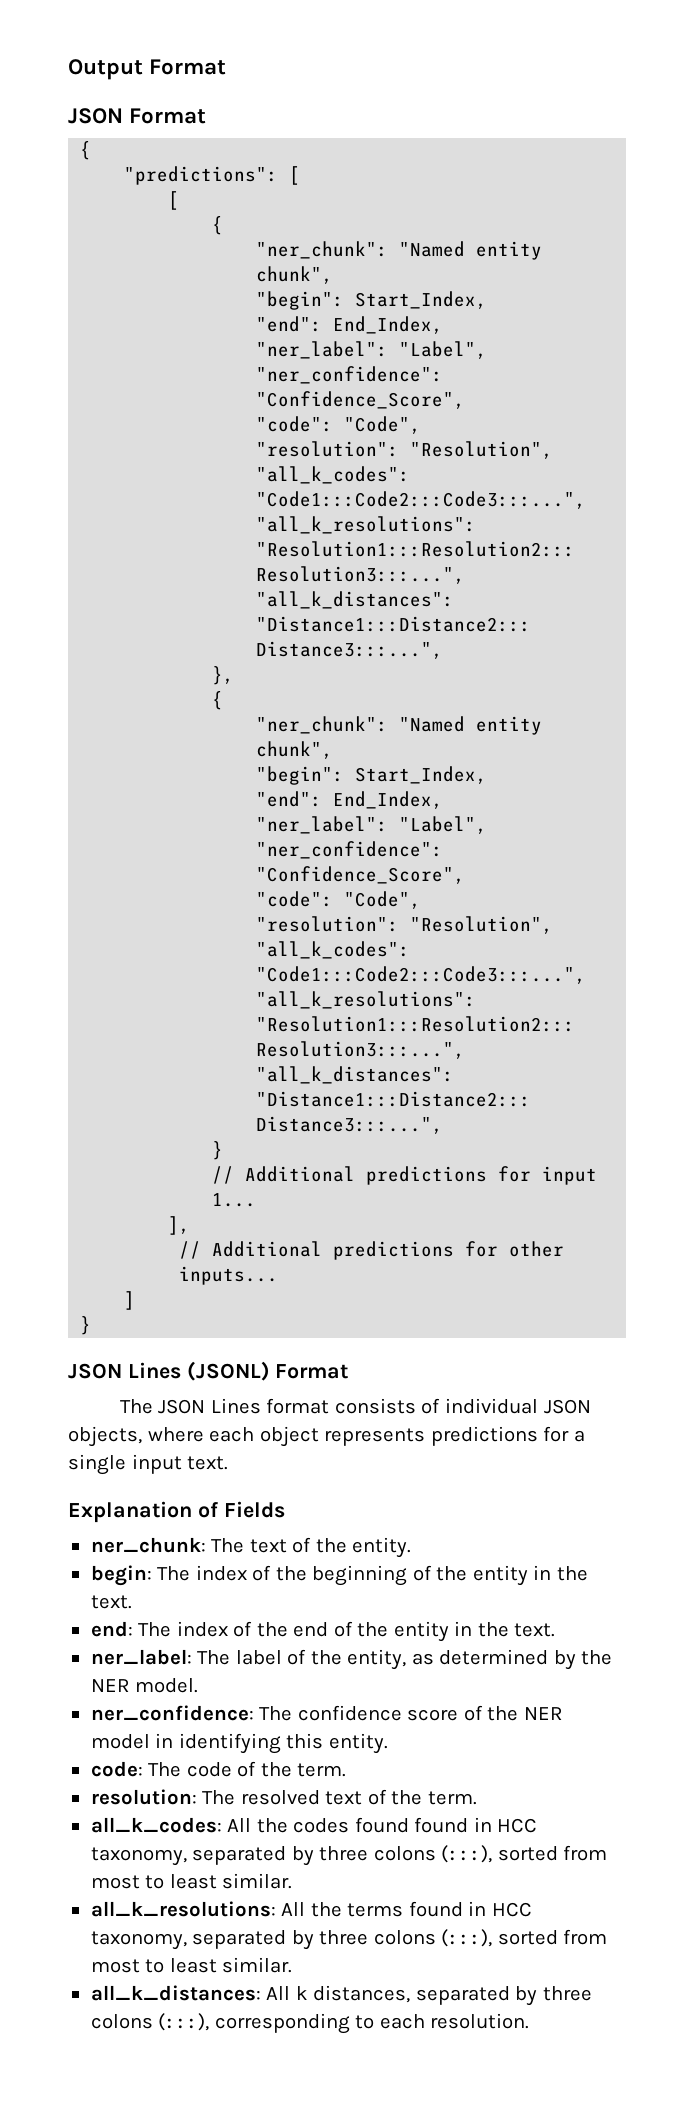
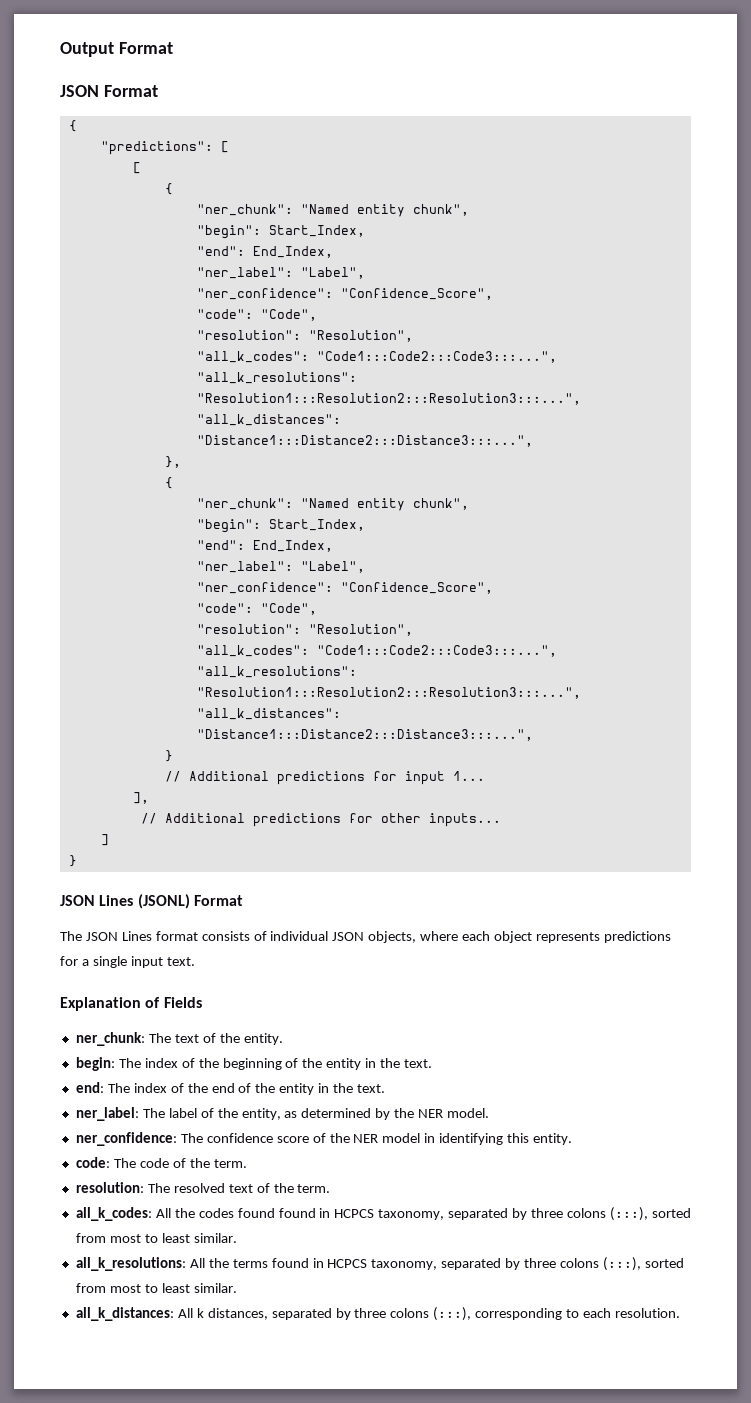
- all_k_codes: All the codes found found in HCC taxonomy, separated by three colons (:::), sorted from most to least similar.
+ all_k_codes: All the codes found found in HCPCS taxonomy, separated by three colons (:::), sorted from most to least similar.
- all_k_resolutions: All the terms found in HCC taxonomy, separated by three colons (:::), sorted from most to least similar.
+ all_k_resolutions: All the terms found in HCPCS taxonomy, separated by three colons (:::), sorted from most to least similar.

